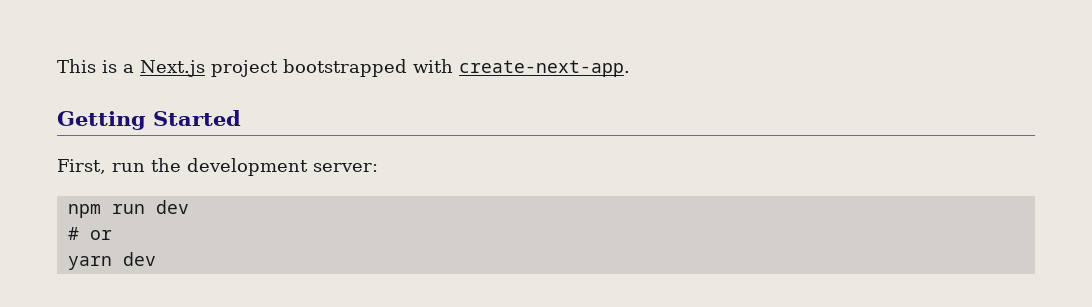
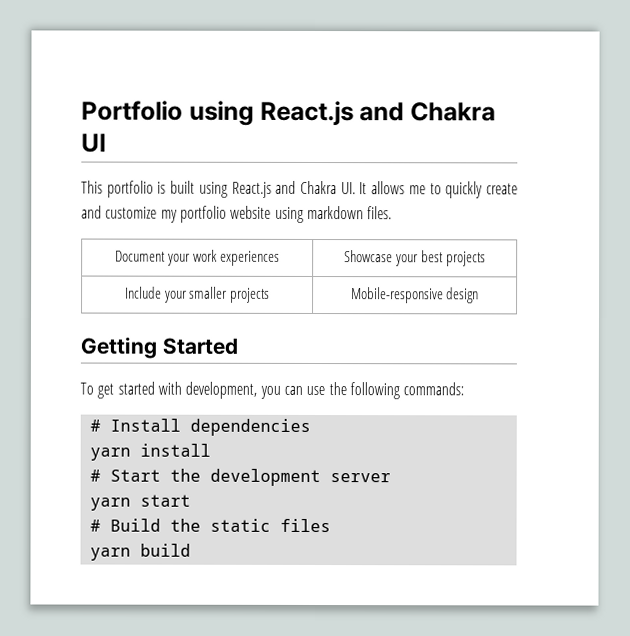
- This is a Next.js project bootstrapped with create-next-app.
+ Portfolio using React.js and Chakra UI
+ This portfolio is built using React.js and Chakra UI. It allows me to quickly create and customize my portfolio website using markdown files.
+ Document your work experiences | Showcase your best projects
+ Include your smaller projects | Mobile-responsive design
  Getting Started
- First, run the development server:
- npm run dev
- # or
- yarn dev
+ To get started with development, you can use the following commands:
+ # Install dependencies
+ yarn install
+ # Start the development server
+ yarn start
+ # Build the static files
+ yarn build

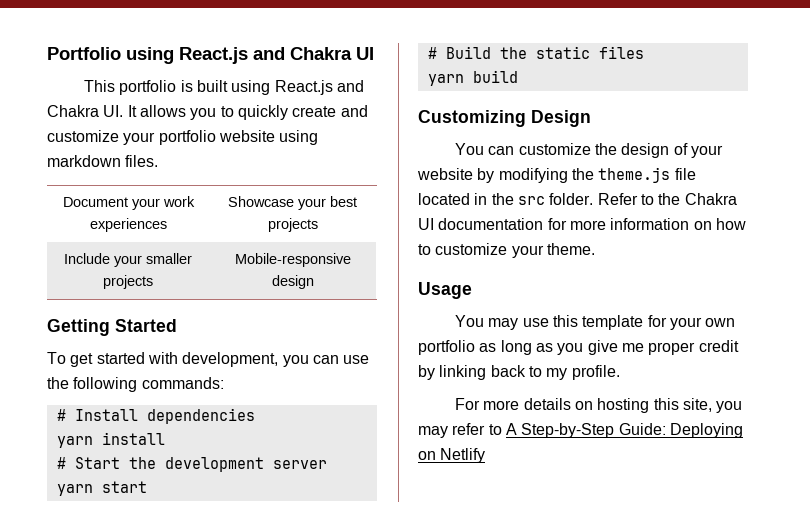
- This portfolio is built using React.js and Chakra UI. It allows me to quickly create and customize my portfolio website using markdown files.
+ This portfolio is built using React.js and Chakra UI. It allows you to quickly create and customize your portfolio website using markdown files.
+ Customizing Design
+ You can customize the design of your website by modifying the theme.js file located in the src folder. Refer to the Chakra UI documentation for more information on how to customize your theme.
+ Usage
+ You may use this template for your own portfolio as long as you give me proper credit by linking back to my profile.
+ For more details on hosting this site, you may refer to A Step-by-Step Guide: Deploying on Netlify

